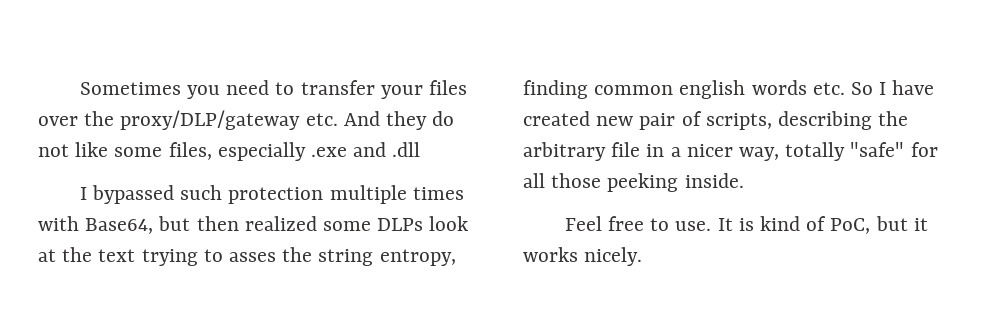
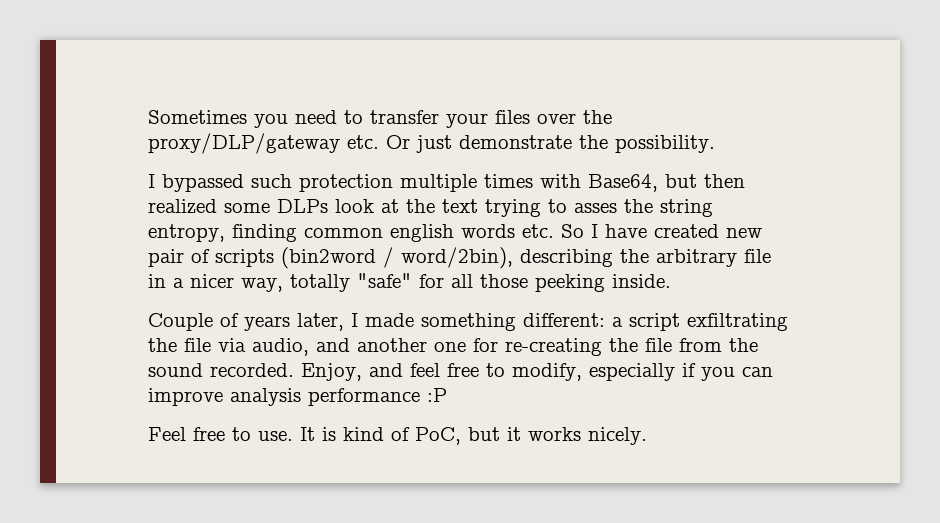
- Sometimes you need to transfer your files over the proxy/DLP/gateway etc. And they do not like some files, especially .exe and .dll
+ Sometimes you need to transfer your files over the proxy/DLP/gateway etc. Or just demonstrate the possibility.
- I bypassed such protection multiple times with Base64, but then realized some DLPs look at the text trying to asses the string entropy, finding common english words etc. So I have created new pair of scripts, describing the arbitrary file in a nicer way, totally "safe" for all those peeking inside.
+ I bypassed such protection multiple times with Base64, but then realized some DLPs look at the text trying to asses the string entropy, finding common english words etc. So I have created new pair of scripts (bin2word / word/2bin), describing the arbitrary file in a nicer way, totally "safe" for all those peeking inside.
+ Couple of years later, I made something different: a script exfiltrating the file via audio, and another one for re-creating the file from the sound recorded. Enjoy, and feel free to modify, especially if you can improve analysis performance :P

